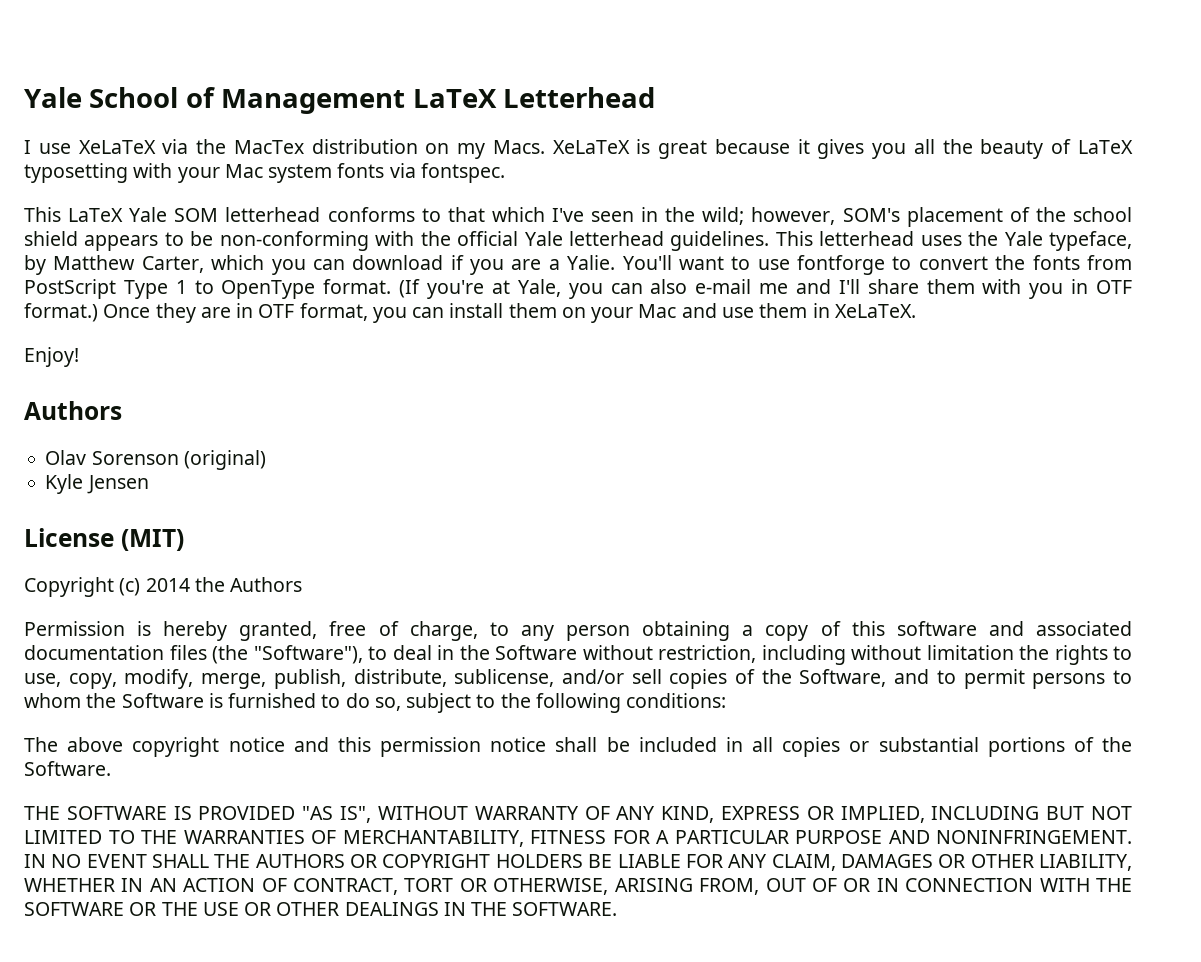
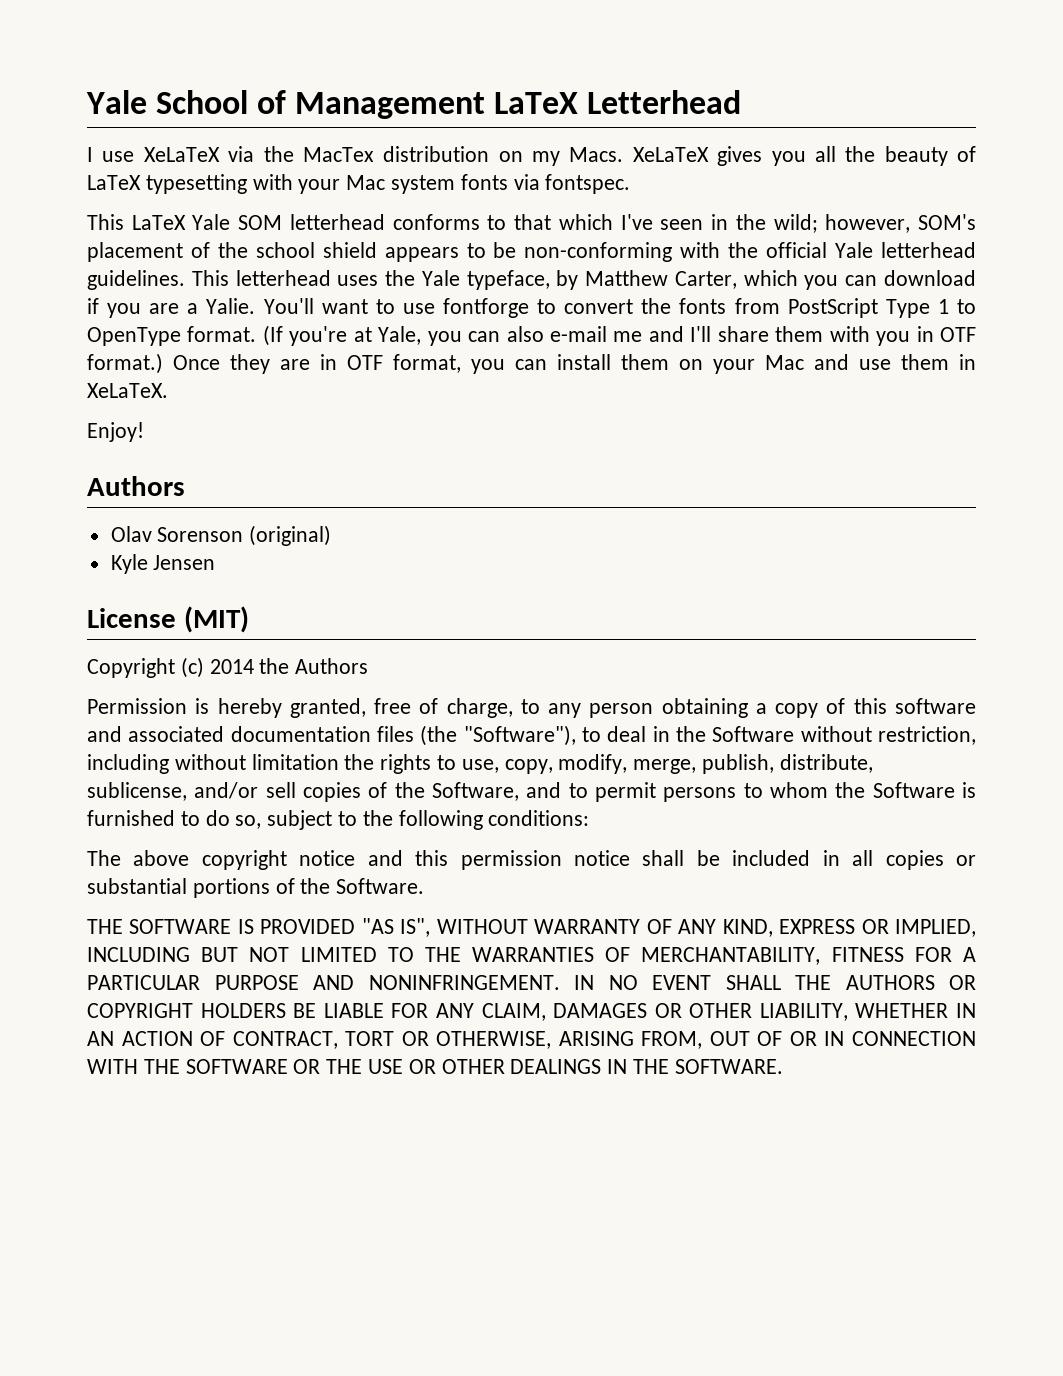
- XeLaTeX is great because it gives you all the beauty of LaTeX typosetting with your Mac system fonts via fontspec.
+ XeLaTeX gives you all the beauty of LaTeX typesetting with your Mac system fonts via fontspec.

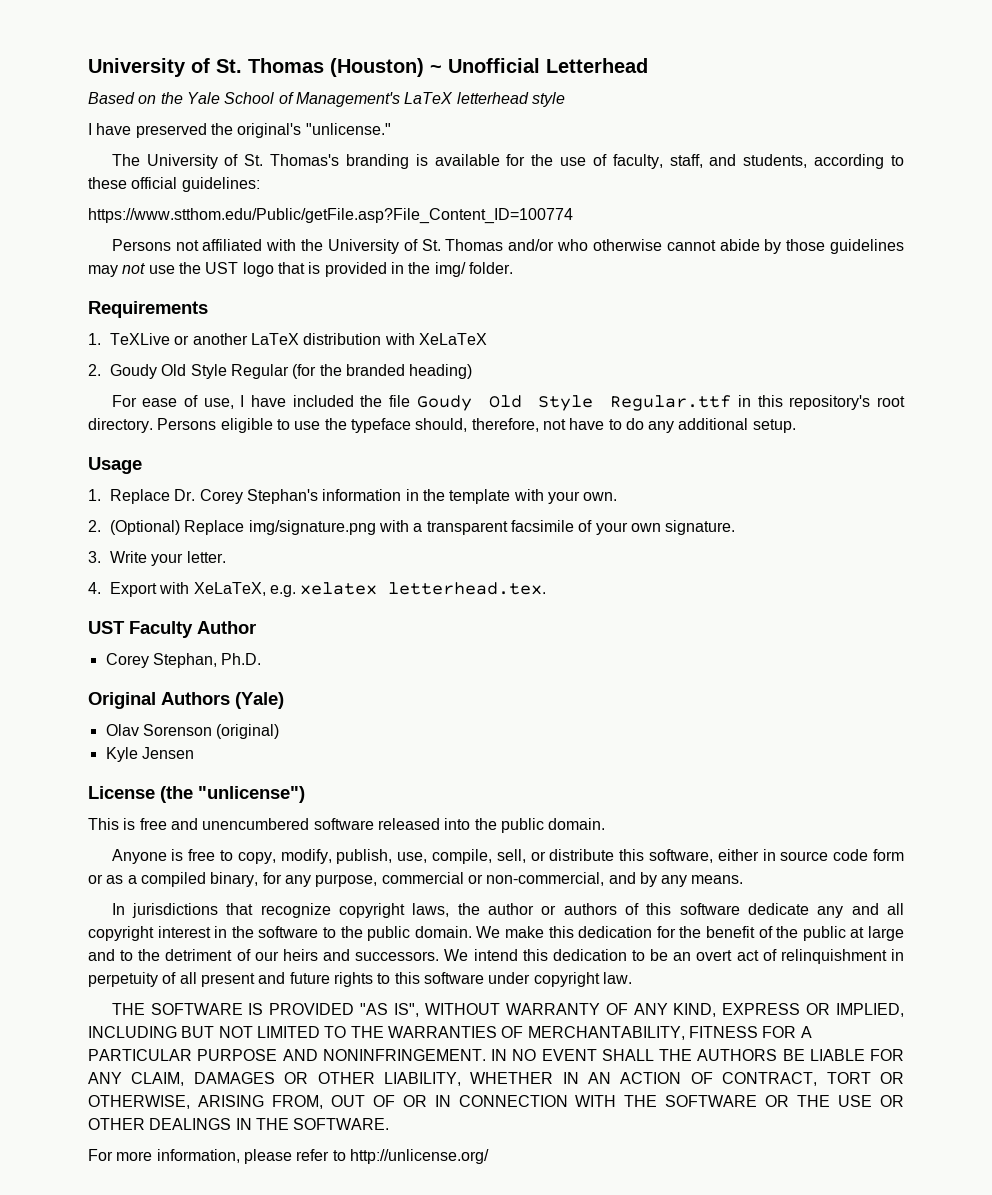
- Yale School of Management LaTeX Letterhead
- I use XeLaTeX via the MacTex distribution on my Macs. XeLaTeX gives you all the beauty of LaTeX typesetting with your Mac system fonts via fontspec.
- This LaTeX Yale SOM letterhead conforms to that which I've seen in the wild; however, SOM's placement of the school shield appears to be non-conforming with the official Yale letterhead guidelines. This letterhead uses the Yale typeface, by Matthew Carter, which you can download if you are a Yalie. You'll want to use fontforge to convert the fonts from PostScript Type 1 to OpenType format. (If you're at Yale, you can also e-mail me and I'll share them with you in OTF format.) Once they are in OTF format, you can install them on your Mac and use them in XeLaTeX.
- Enjoy!
- Authors
+ University of St. Thomas (Houston) ~ Unofficial Letterhead
+ Based on the Yale School of Management's LaTeX letterhead style
+ I have preserved the original's "unlicense."
+ The University of St. Thomas's branding is available for the use of faculty, staff, and students, according to these official guidelines:
+ https://www.stthom.edu/Public/getFile.asp?File_Content_ID=100774
+ Persons not affiliated with the University of St. Thomas and/or who otherwise cannot abide by those guidelines may not use the UST logo that is provided in the img/ folder.
+ Requirements
+ 1. TeXLive or another LaTeX distribution with XeLaTeX
+ 2. Goudy Old Style Regular (for the branded heading)
+ For ease of use, I have included the file Goudy Old Style Regular.ttf in this repository's root directory. Persons eligible to use the typeface should, therefore, not have to do any additional setup.
+ Usage
+ 1. Replace Dr. Corey Stephan's information in the template with your own.
+ 2. (Optional) Replace img/signature.png with a transparent facsimile of your own signature.
+ 3. Write your letter.
+ 4. Export with XeLaTeX, e.g. xelatex letterhead.tex.
+ UST Faculty Author
+ Corey Stephan, Ph.D.
+ Original Authors (Yale)
- License (MIT)
- Copyright (c) 2014 the Authors
- Permission is hereby granted, free of charge, to any person obtaining a copy of this software and associated documentation files (the "Software"), to deal in the Software without restriction, including without limitation the rights to use, copy, modify, merge, publish, distribute, sublicense, and/or sell copies of the Software, and to permit persons to whom the Software is furnished to do so, subject to the following conditions:
- The above copyright notice and this permission notice shall be included in all copies or substantial portions of the Software.
+ License (the "unlicense")
+ This is free and unencumbered software released into the public domain.
+ Anyone is free to copy, modify, publish, use, compile, sell, or distribute this software, either in source code form or as a compiled binary, for any purpose, commercial or non-commercial, and by any means.
+ In jurisdictions that recognize copyright laws, the author or authors of this software dedicate any and all copyright interest in the software to the public domain. We make this dedication for the benefit of the public at large and to the detriment of our heirs and successors. We intend this dedication to be an overt act of relinquishment in perpetuity of all present and future rights to this software under copyright law.
- IN NO EVENT SHALL THE AUTHORS OR COPYRIGHT HOLDERS BE LIABLE FOR ANY CLAIM, DAMAGES OR OTHER LIABILITY, WHETHER IN AN ACTION OF CONTRACT, TORT OR OTHERWISE, ARISING FROM, OUT OF OR IN CONNECTION WITH THE SOFTWARE OR THE USE OR OTHER DEALINGS IN THE SOFTWARE.
+ IN NO EVENT SHALL THE AUTHORS BE LIABLE FOR ANY CLAIM, DAMAGES OR OTHER LIABILITY, WHETHER IN AN ACTION OF CONTRACT, TORT OR OTHERWISE, ARISING FROM, OUT OF OR IN CONNECTION WITH THE SOFTWARE OR THE USE OR OTHER DEALINGS IN THE SOFTWARE.
+ For more information, please refer to http://unlicense.org/

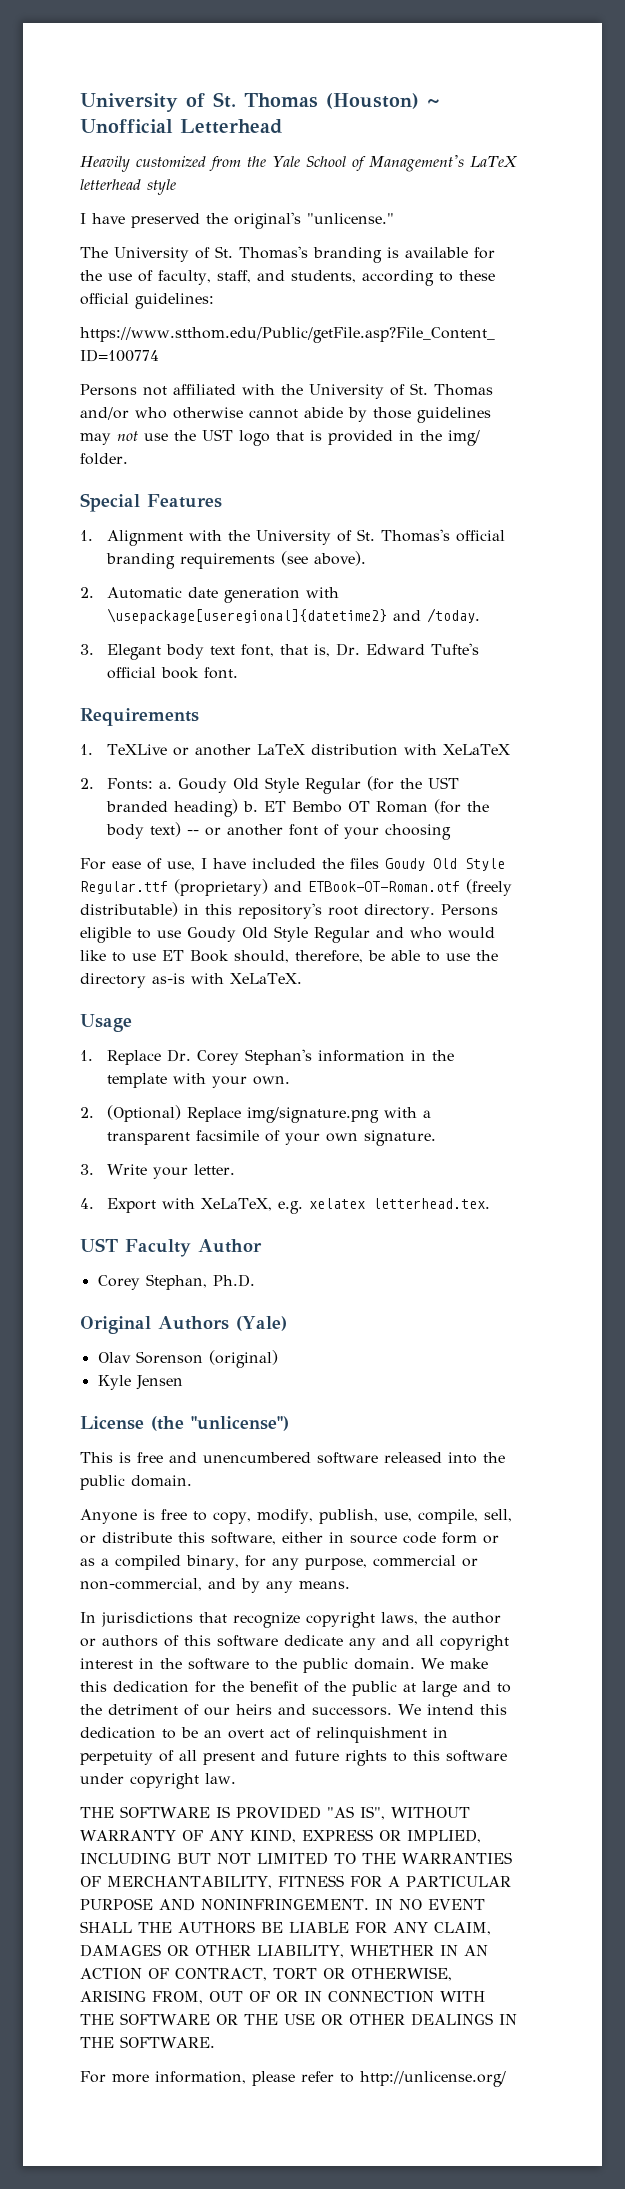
- Based on the Yale School of Management's LaTeX letterhead style
+ Heavily customized from the Yale School of Management's LaTeX letterhead style
+ Special Features
+ 1. Alignment with the University of St. Thomas's official branding requirements (see above).
+ 2. Automatic date generation with \usepackage[useregional]{datetime2} and /today.
+ 3. Elegant body text font, that is, Dr. Edward Tufte's official book font.
- 2. Goudy Old Style Regular (for the branded heading)
+ 2. Fonts: a. Goudy Old Style Regular (for the UST branded heading) b. ET Bembo OT Roman (for the body text) -- or another font of your choosing
- For ease of use, I have included the file Goudy Old Style Regular.ttf in this repository's root directory.
+ For ease of use, I have included the files Goudy Old Style Regular.ttf (proprietary) and ETBook-OT-Roman.otf (freely distributable) in this repository's root directory.
- Persons eligible to use the typeface should, therefore, not have to do any additional setup.
+ Persons eligible to use Goudy Old Style Regular and who would like to use ET Book should, therefore, be able to use the directory as-is with XeLaTeX.

